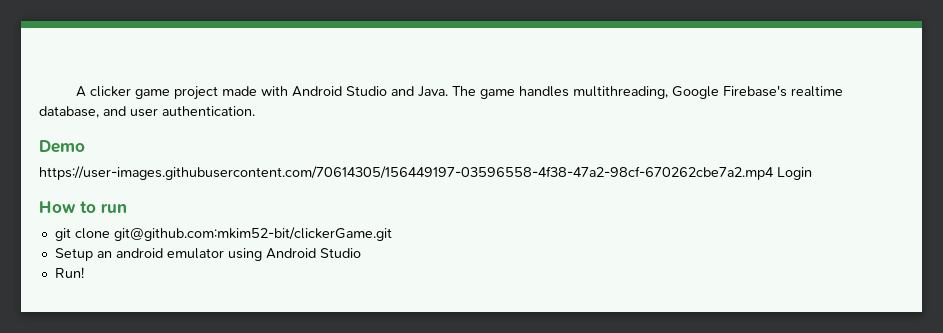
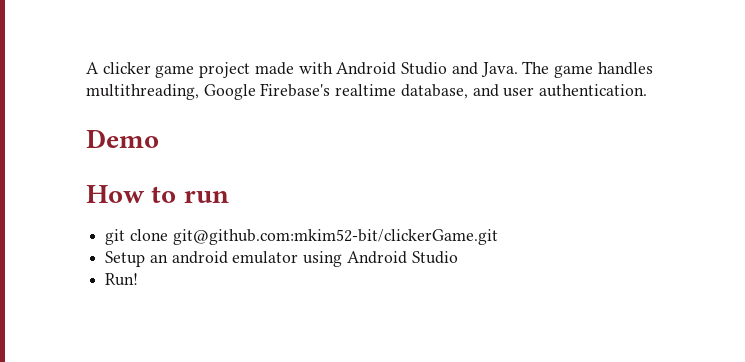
- https://user-images.githubusercontent.com/70614305/156449197-03596558-4f38-47a2-98cf-670262cbe7a2.mp4 Login

